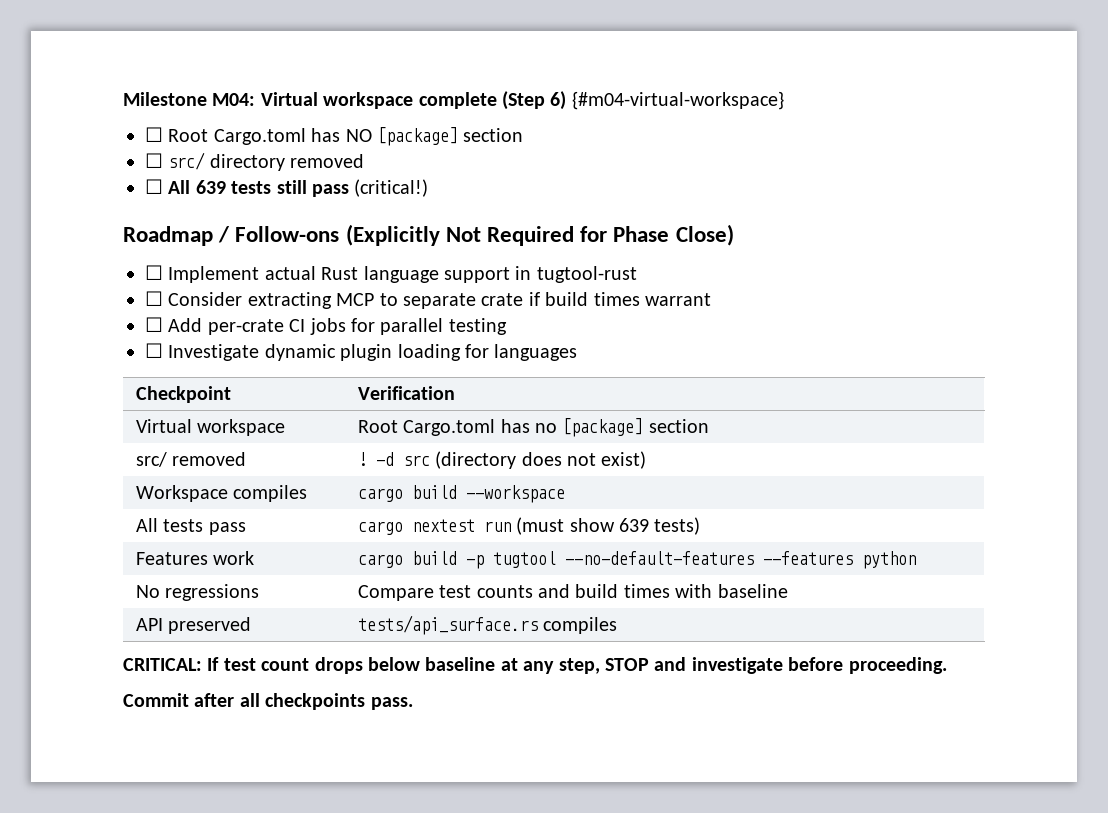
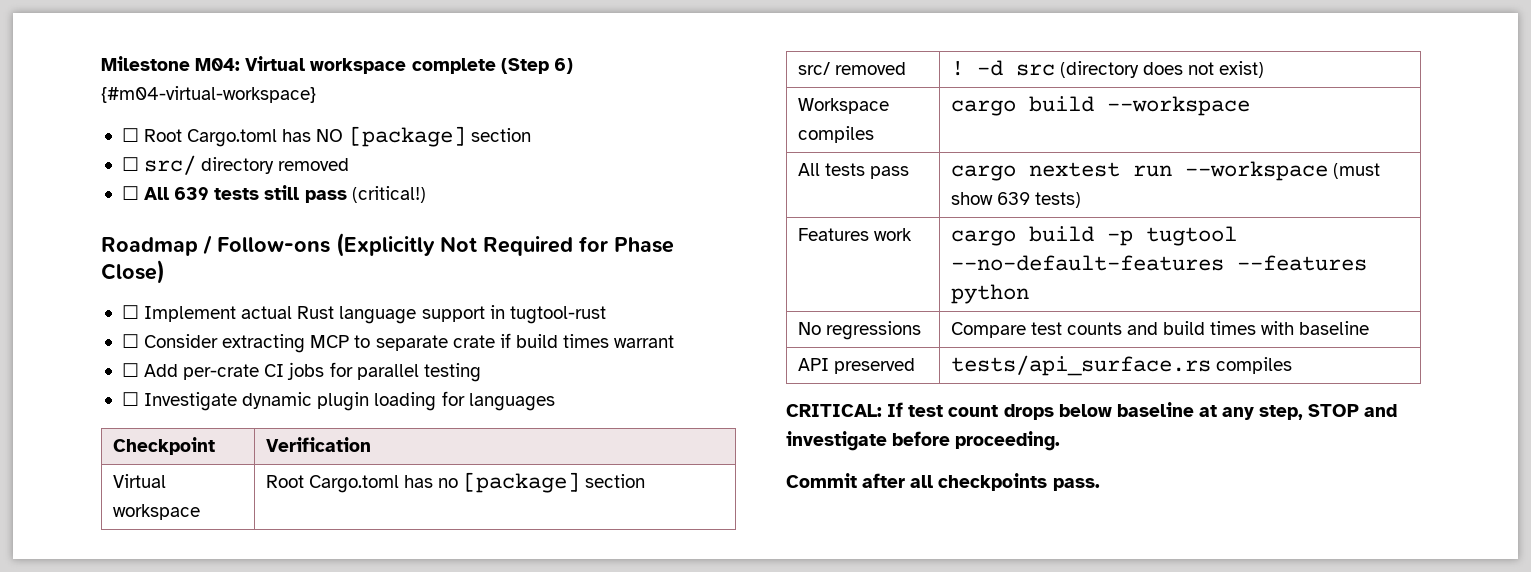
- All tests pass | cargo nextest run (must show 639 tests)
+ All tests pass | cargo nextest run --workspace (must show 639 tests)

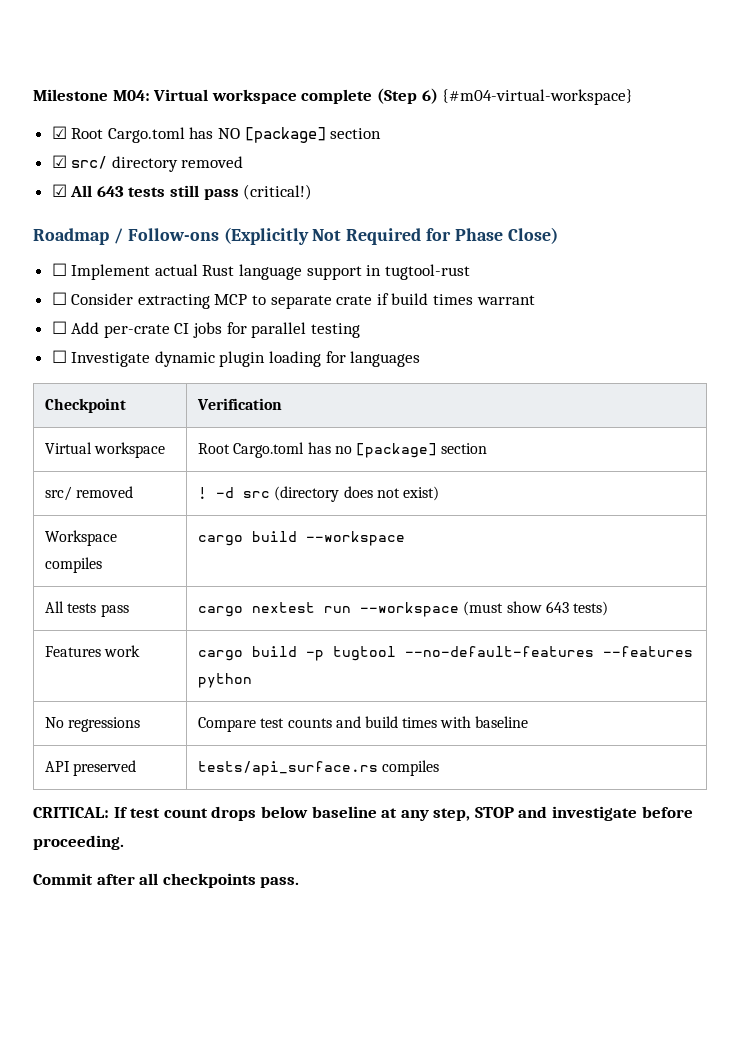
- ☐ Root Cargo.toml has NO [package] section
+ ☑ Root Cargo.toml has NO [package] section
- ☐ src/ directory removed
+ ☑ src/ directory removed
- ☐ All 639 tests still pass (critical!)
+ ☑ All 643 tests still pass (critical!)
- All tests pass | cargo nextest run --workspace (must show 639 tests)
+ All tests pass | cargo nextest run --workspace (must show 643 tests)

